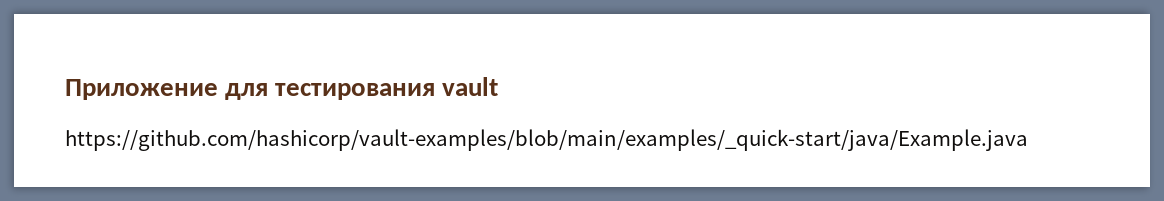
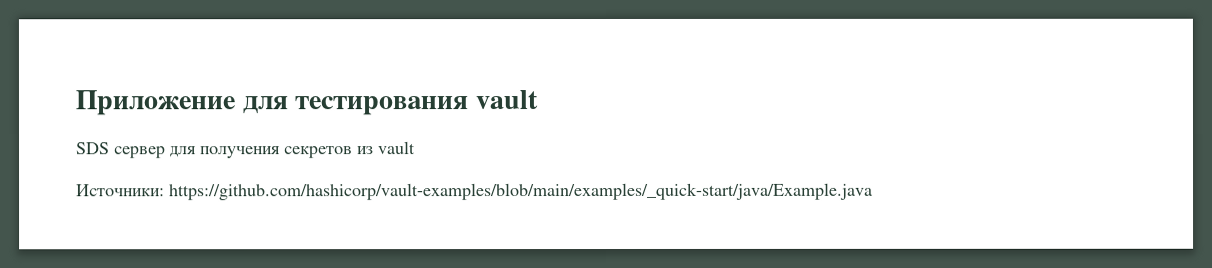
- https://github.com/hashicorp/vault-examples/blob/main/examples/_quick-start/java/Example.java
+ SDS сервер для получения секретов из vault
+ Источники: https://github.com/hashicorp/vault-examples/blob/main/examples/_quick-start/java/Example.java

